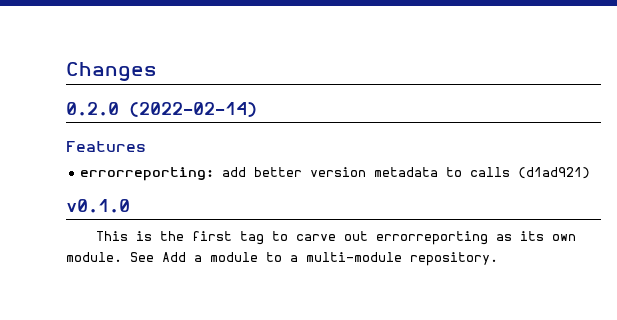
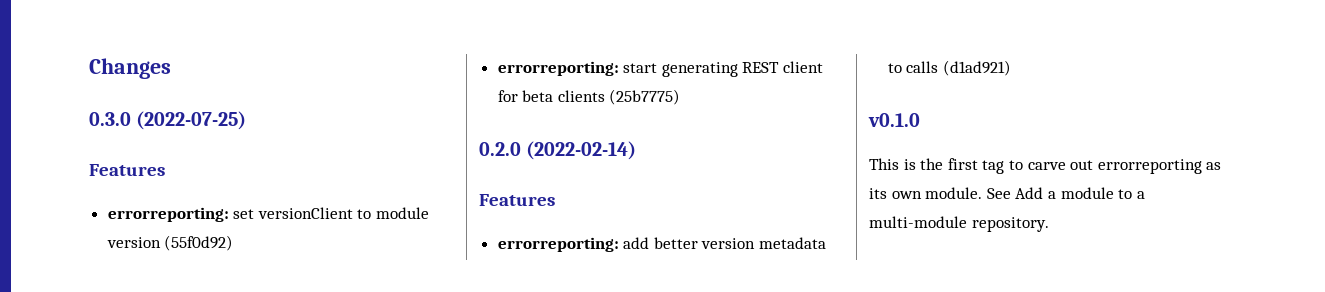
+ 0.3.0 (2022-07-25)
+ Features
+ errorreporting: set versionClient to module version (55f0d92)
+ errorreporting: start generating REST client for beta clients (25b7775)

